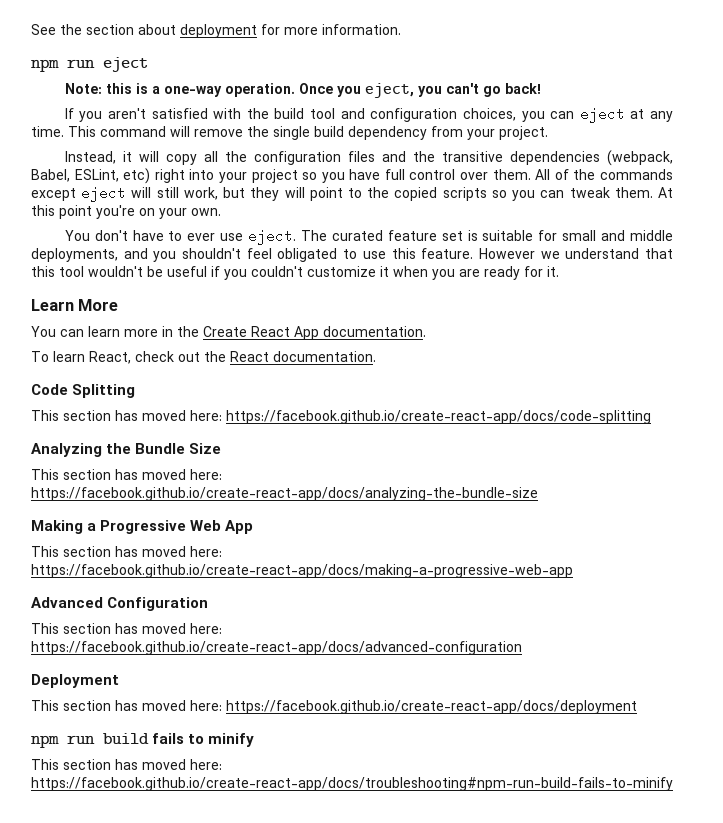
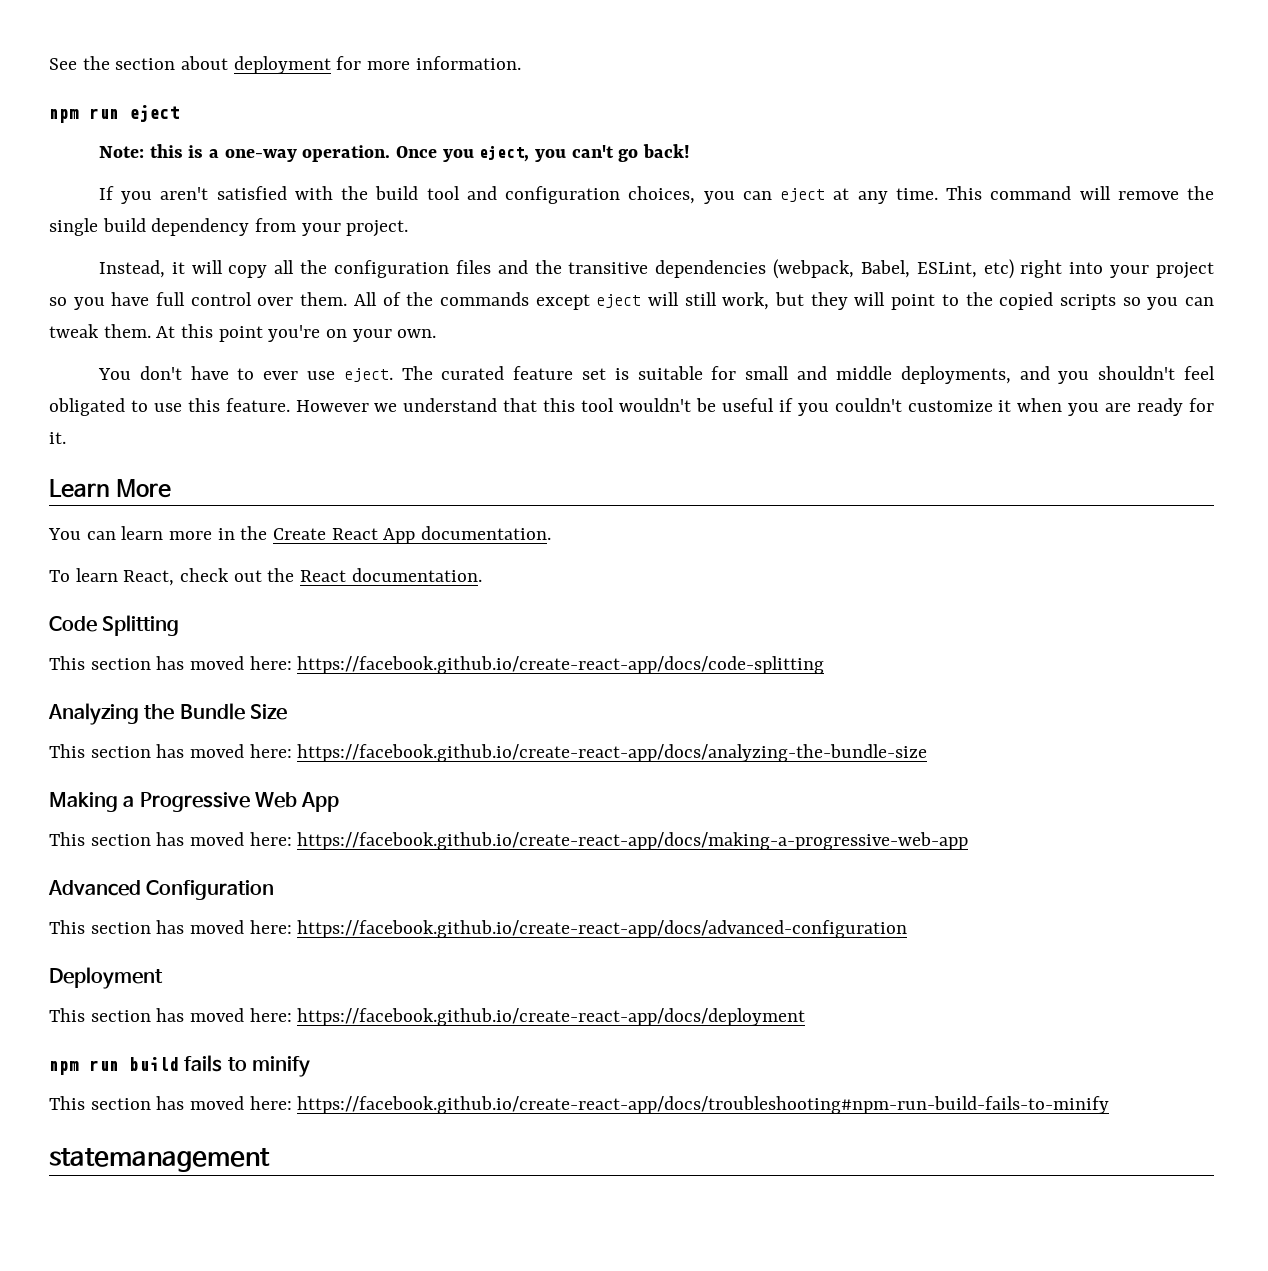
+ statemanagement

